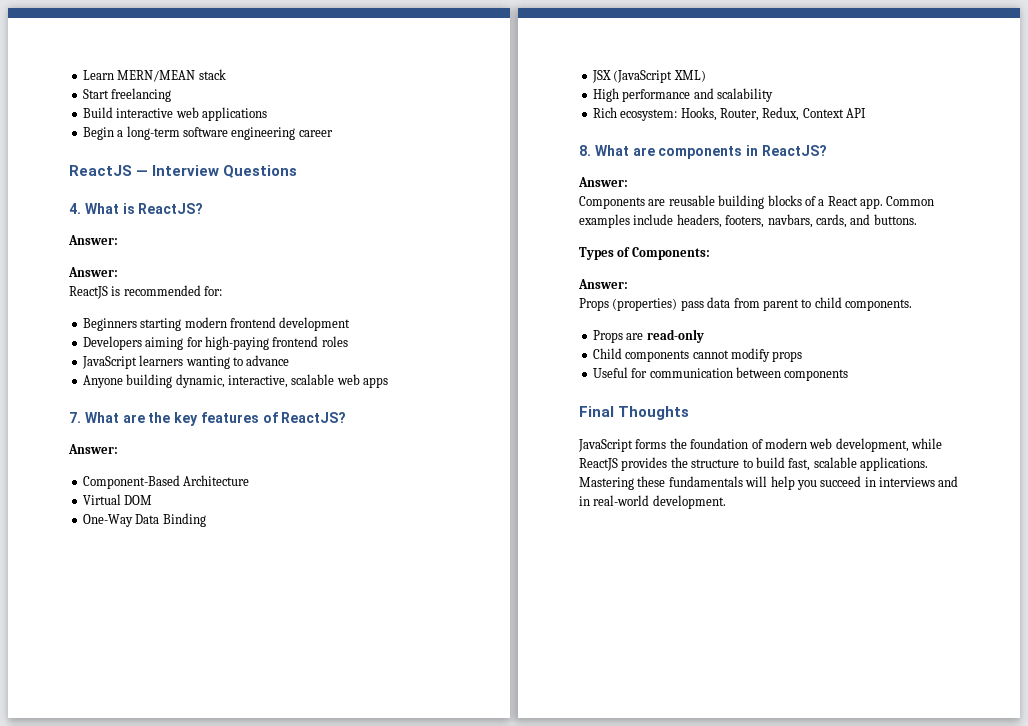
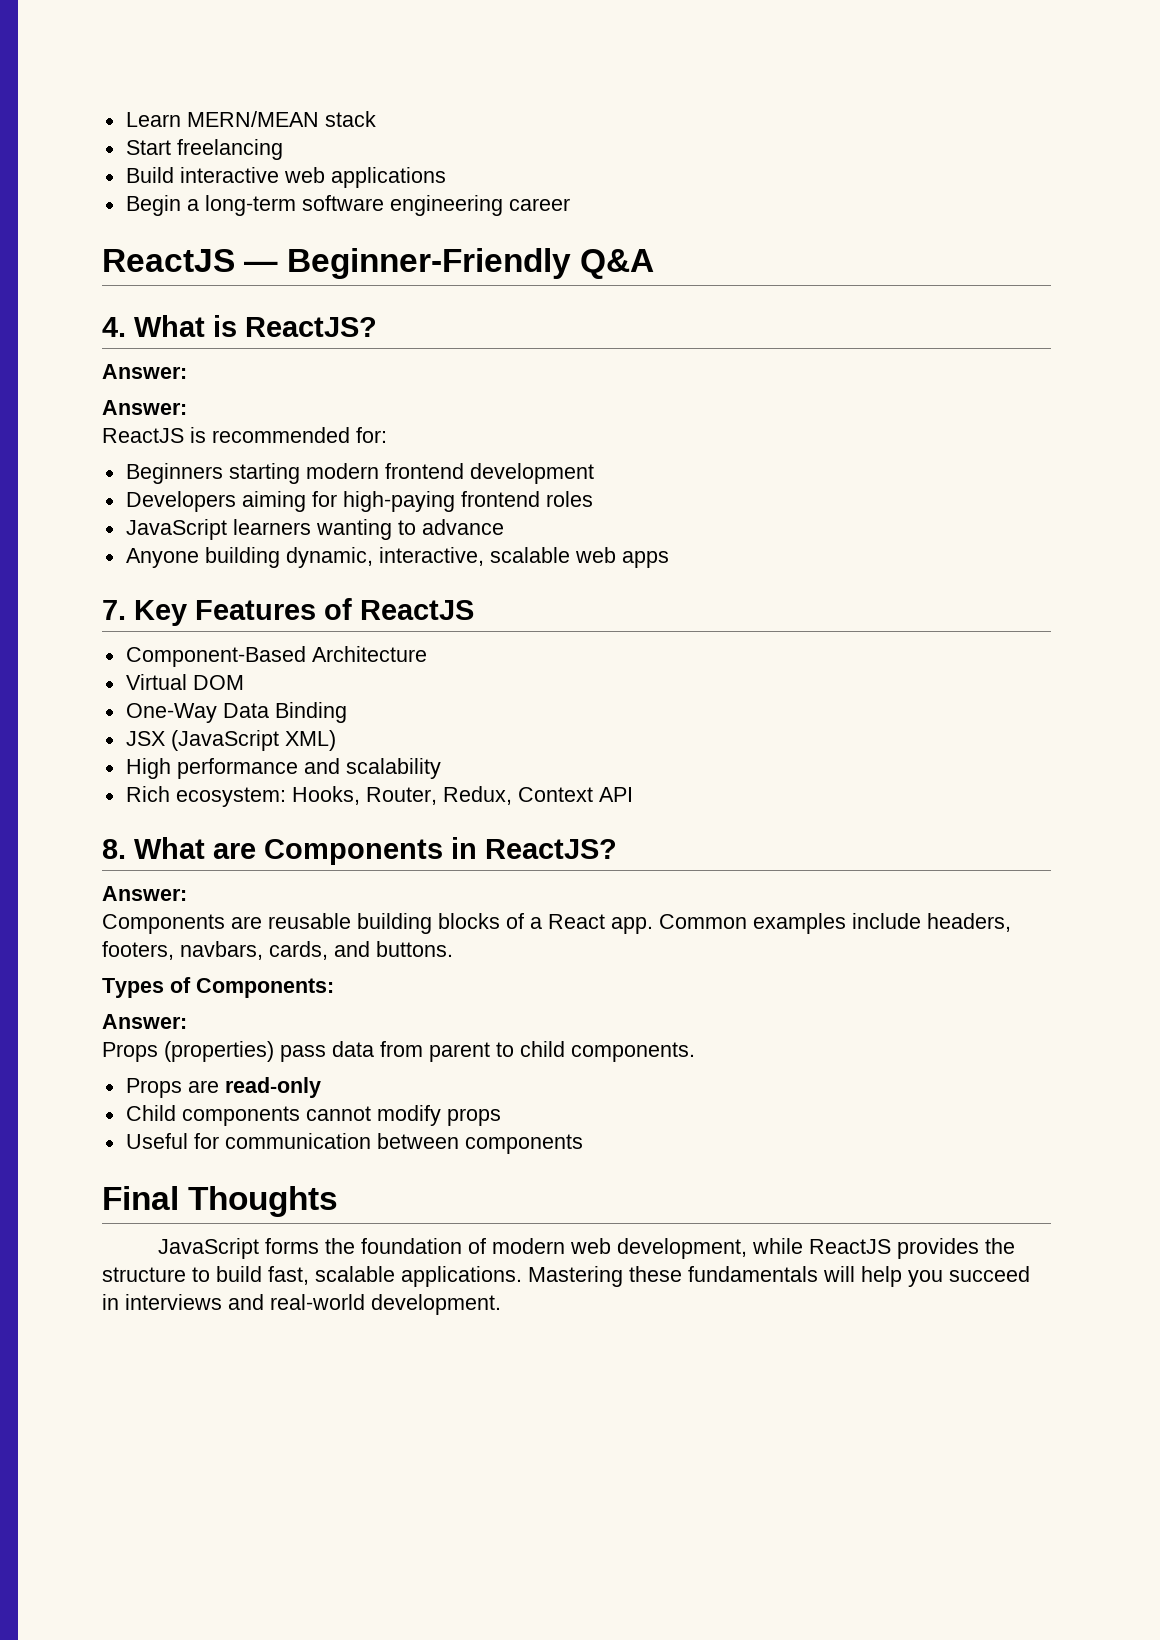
- ReactJS — Interview Questions
+ ReactJS — Beginner-Friendly Q&A
- 7. What are the key features of ReactJS?
- Answer:
+ 7. Key Features of ReactJS
- 8. What are components in ReactJS?
+ 8. What are Components in ReactJS?
- Mastering these fundamentals will help you succeed in interviews and in real-world development.
+ Mastering these fundamentals will help you succeed in interviews and real-world development.

